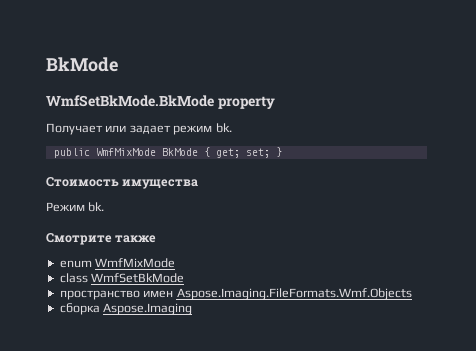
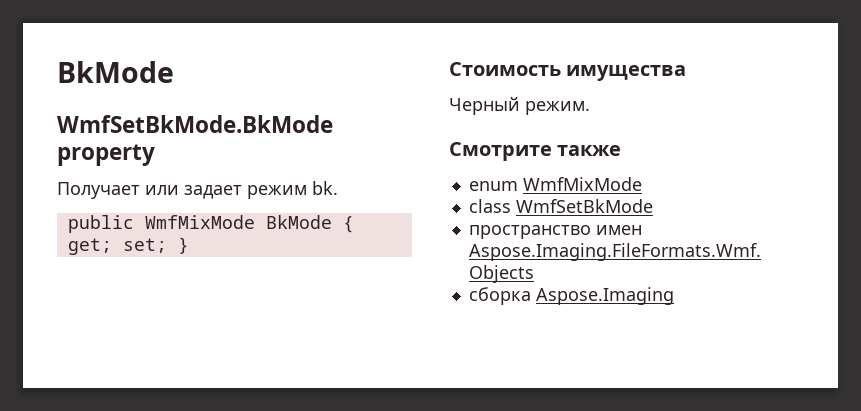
- Режим bk.
+ Черный режим.

